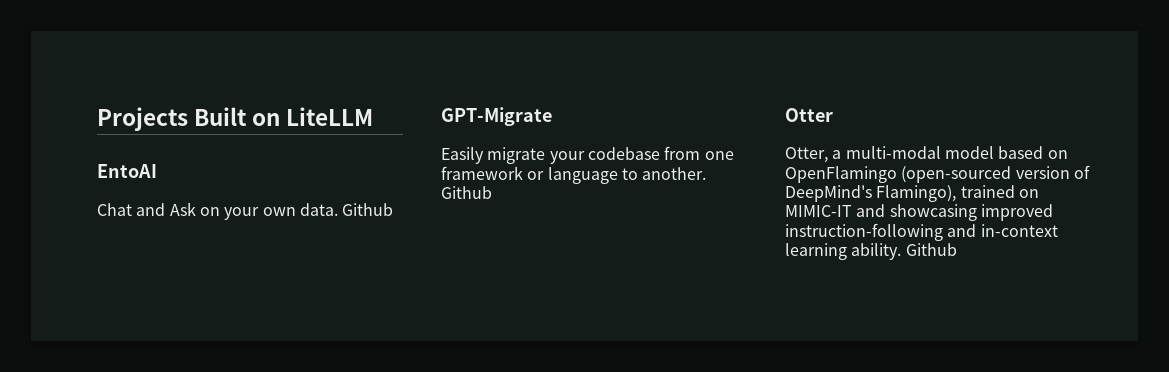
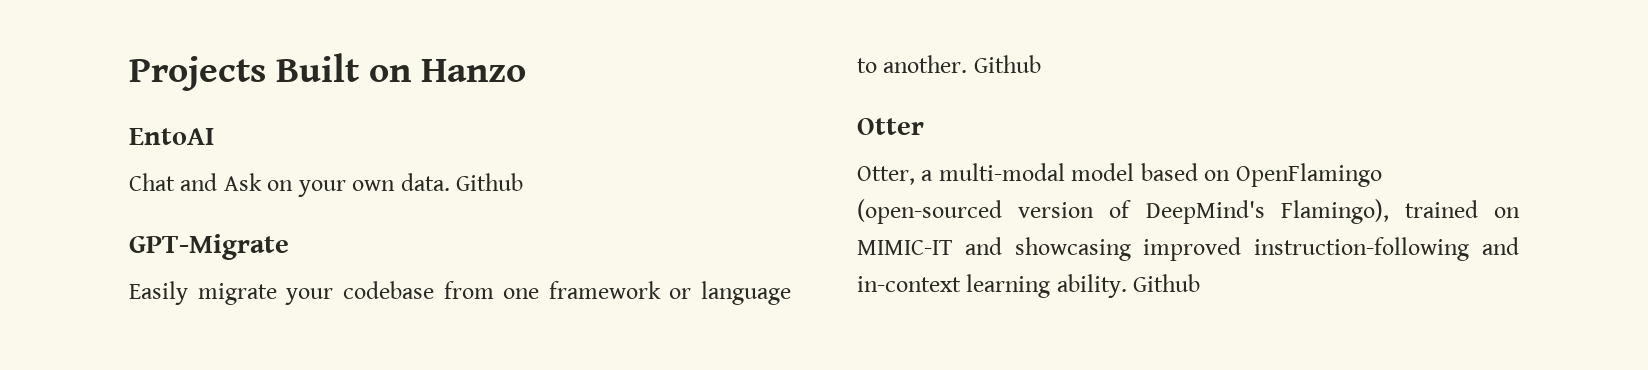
- Projects Built on LiteLLM
+ Projects Built on Hanzo

